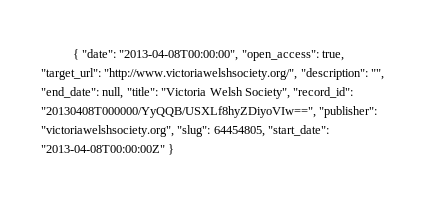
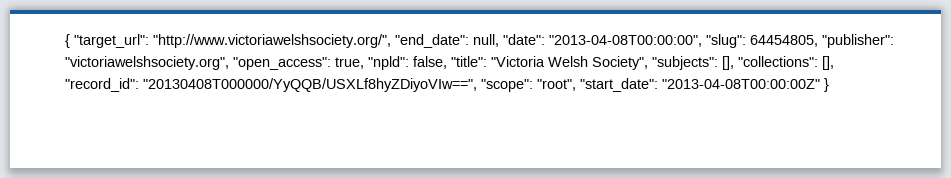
- { "date": "2013-04-08T00:00:00", "open_access": true, "target_url": "http://www.victoriawelshsociety.org/", "description": "", "end_date": null, "title": "Victoria Welsh Society", "record_id": "20130408T000000/YyQQB/USXLf8hyZDiyoVIw==", "publisher": "victoriawelshsociety.org", "slug": 64454805, "start_date": "2013-04-08T00:00:00Z" }
+ { "target_url": "http://www.victoriawelshsociety.org/", "end_date": null, "date": "2013-04-08T00:00:00", "slug": 64454805, "publisher": "victoriawelshsociety.org", "open_access": true, "npld": false, "title": "Victoria Welsh Society", "subjects": [], "collections": [], "record_id": "20130408T000000/YyQQB/USXLf8hyZDiyoVIw==", "scope": "root", "start_date": "2013-04-08T00:00:00Z" }

